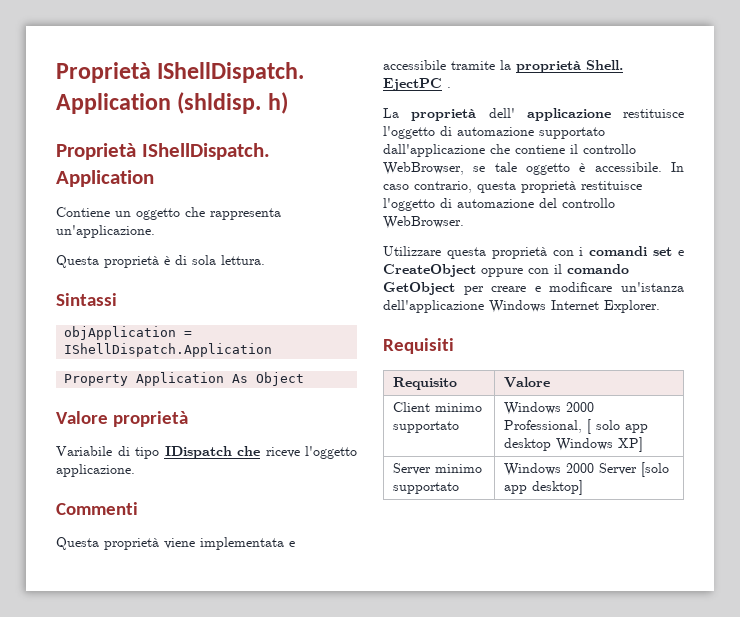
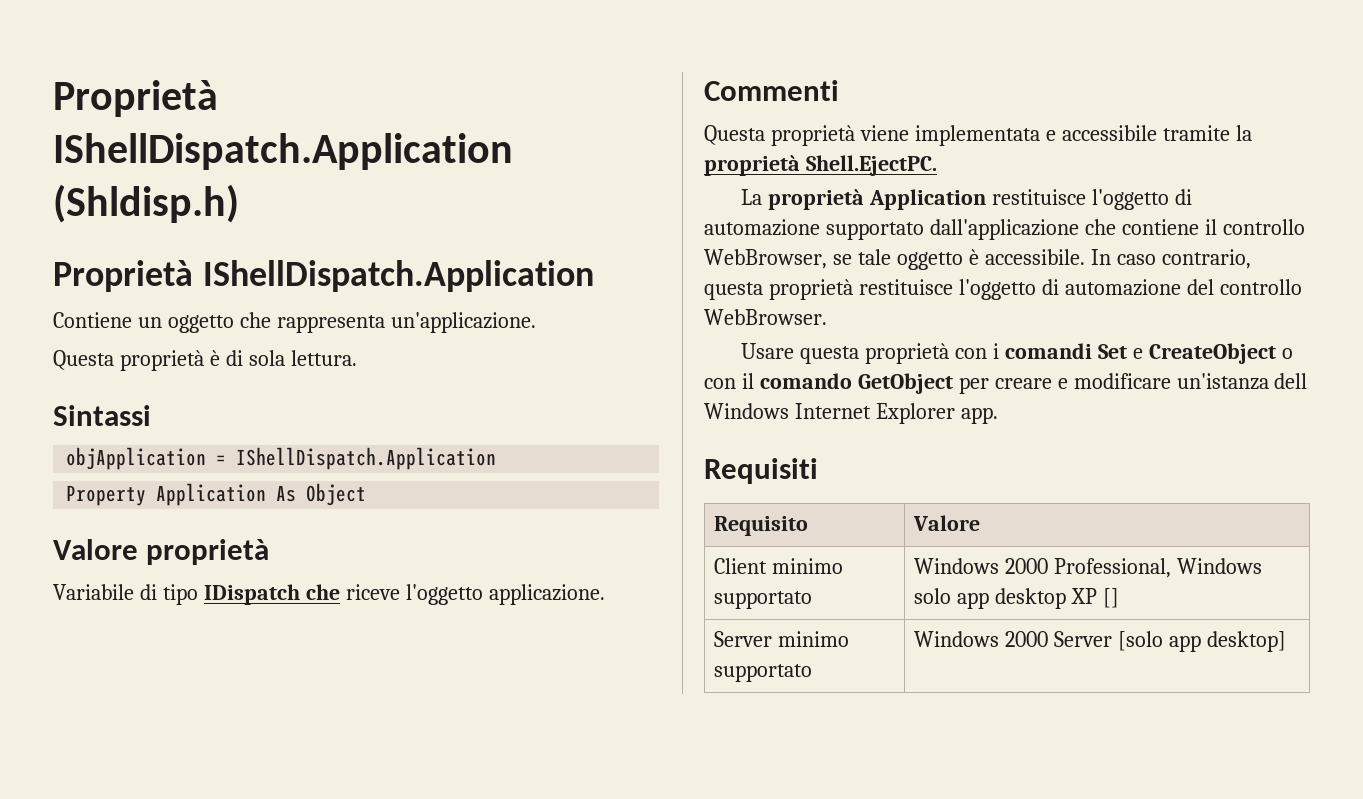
- Proprietà IShellDispatch. Application (shldisp. h)
- Proprietà IShellDispatch. Application
+ Proprietà IShellDispatch.Application (Shldisp.h)
+ Proprietà IShellDispatch.Application
- Questa proprietà viene implementata e accessibile tramite la proprietà Shell. EjectPC .
+ Questa proprietà viene implementata e accessibile tramite la proprietà Shell.EjectPC.
- La proprietà dell' applicazione restituisce l'oggetto di automazione supportato dall'applicazione che contiene il controllo WebBrowser, se tale oggetto è accessibile.
+ La proprietà Application restituisce l'oggetto di automazione supportato dall'applicazione che contiene il controllo WebBrowser, se tale oggetto è accessibile.
- Utilizzare questa proprietà con i comandi set e CreateObject oppure con il comando GetObject per creare e modificare un'istanza dell'applicazione Windows Internet Explorer.
+ Usare questa proprietà con i comandi Set e CreateObject o con il comando GetObject per creare e modificare un'istanza dell Windows Internet Explorer app.
- Client minimo supportato | Windows 2000 Professional, [ solo app desktop Windows XP]
+ Client minimo supportato | Windows 2000 Professional, Windows solo app desktop XP []

